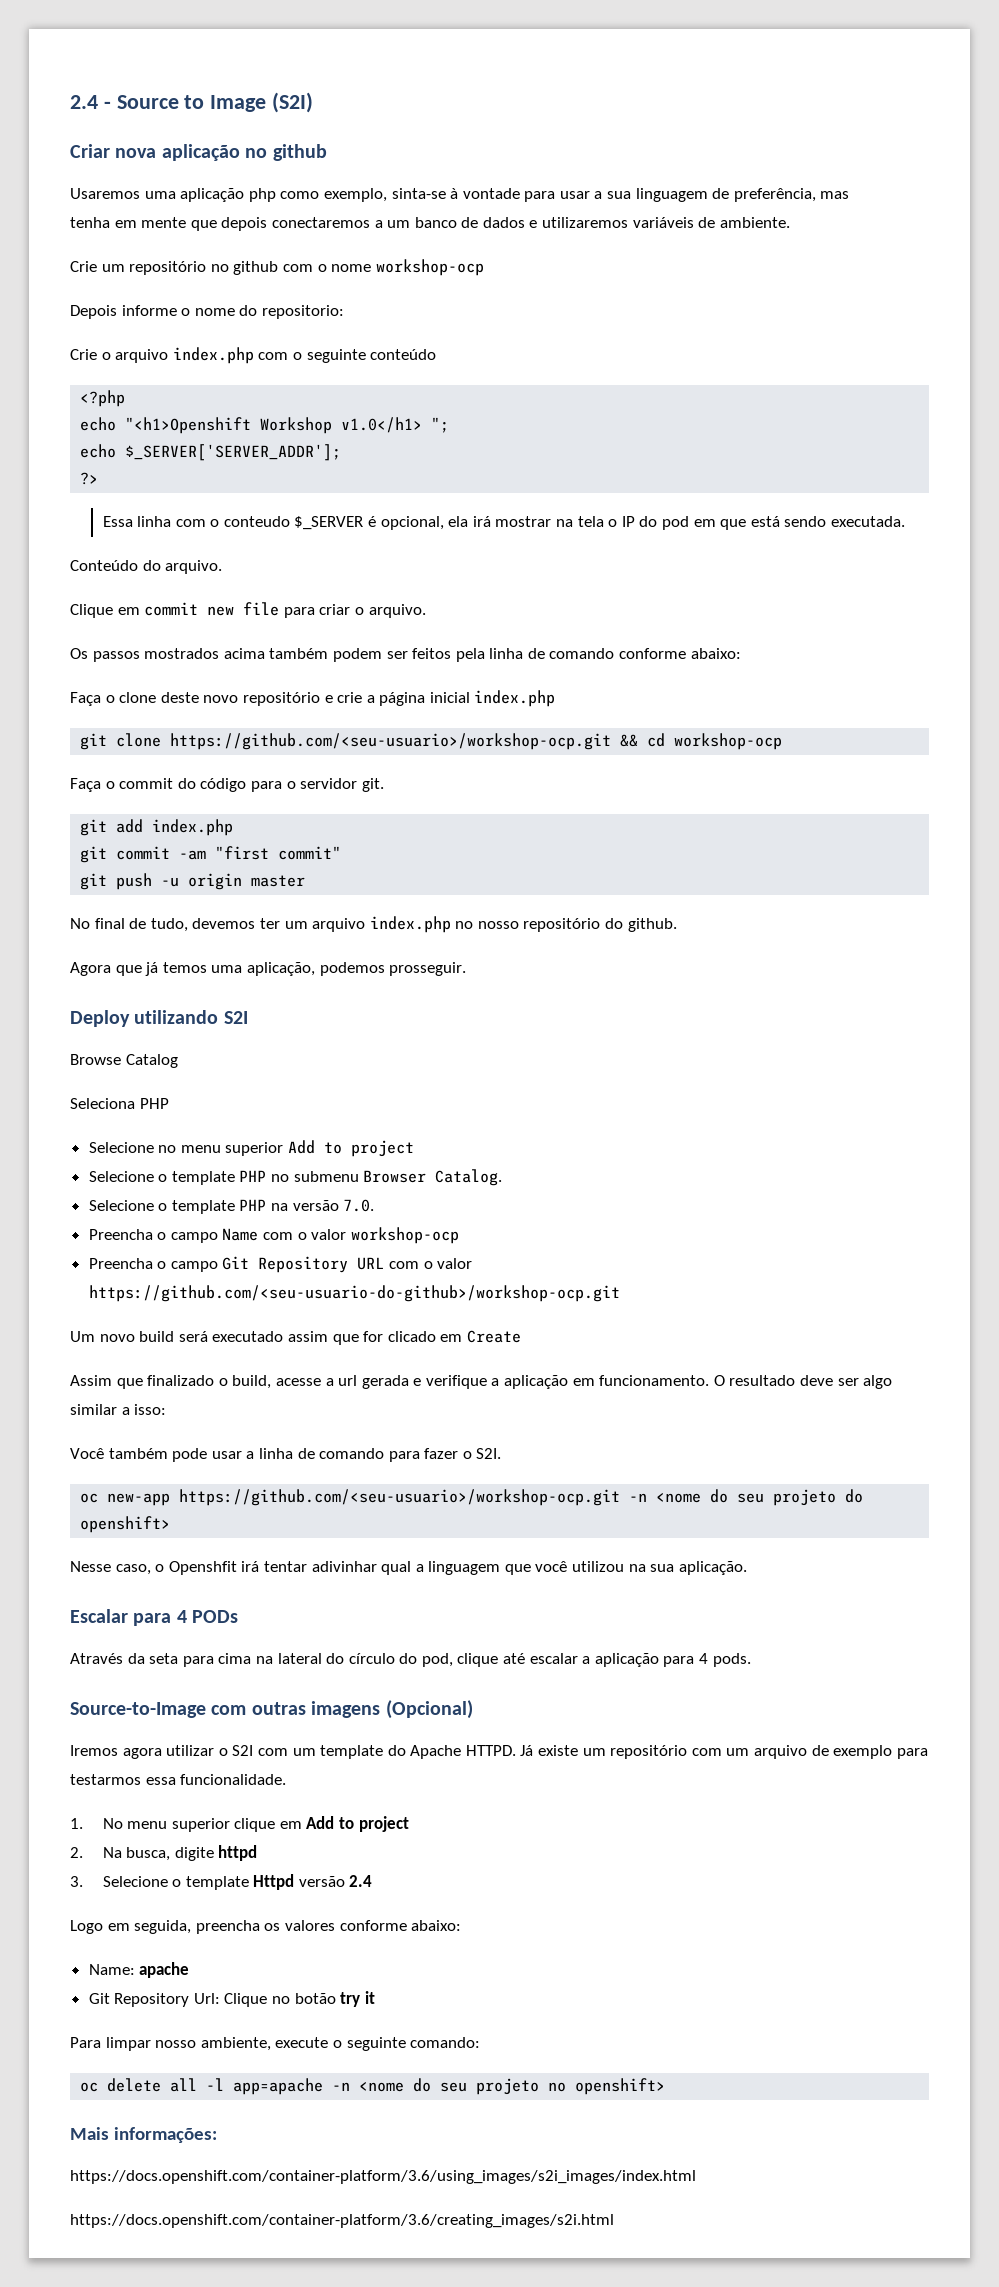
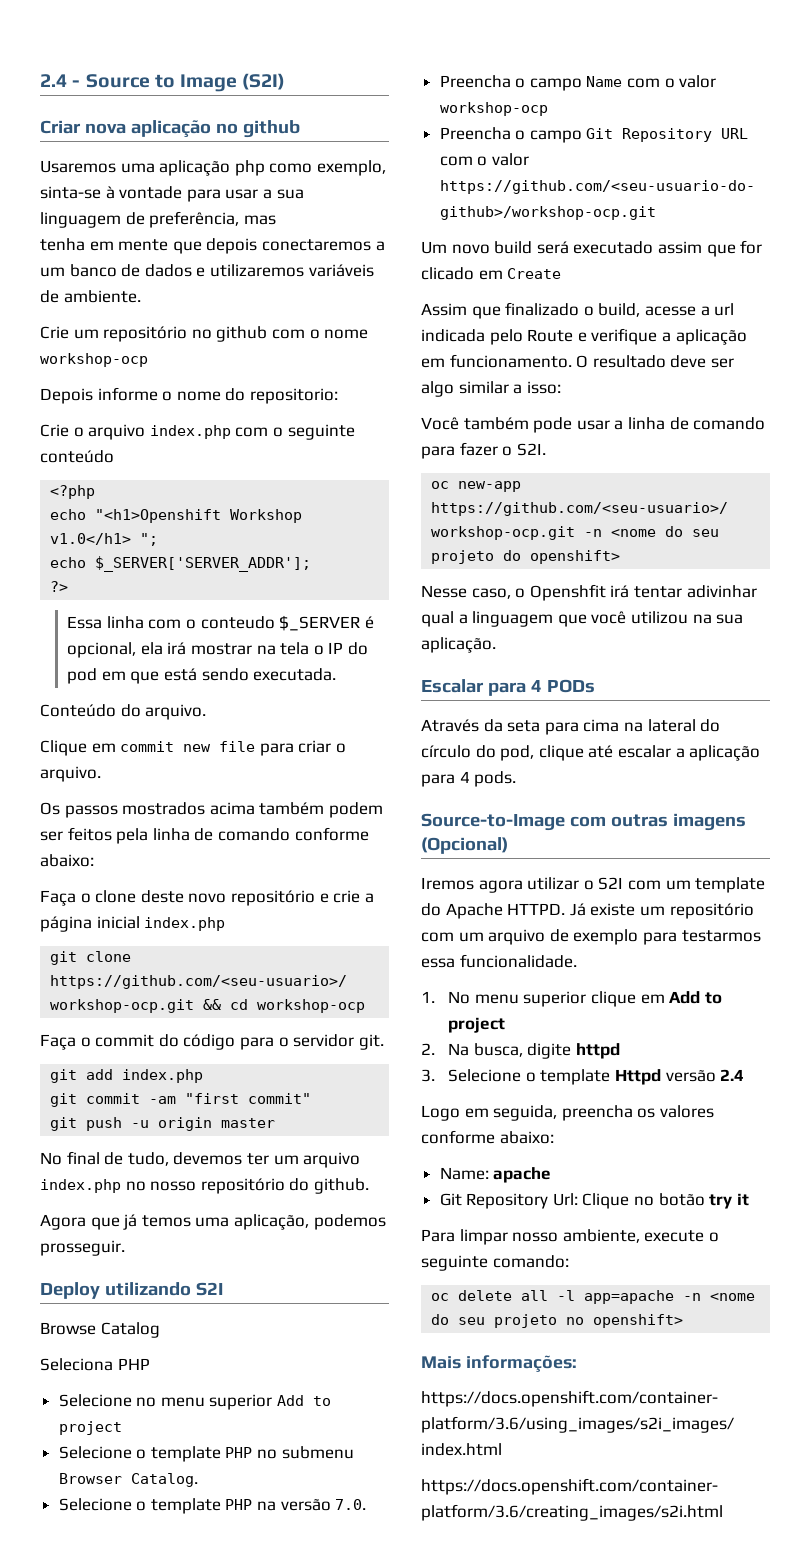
- Assim que finalizado o build, acesse a url gerada e verifique a aplicação em funcionamento.
+ Assim que finalizado o build, acesse a url indicada pelo Route e verifique a aplicação em funcionamento.

